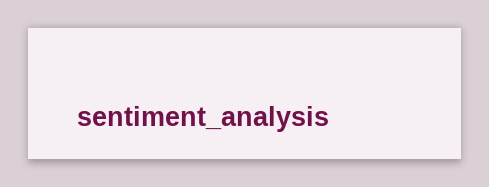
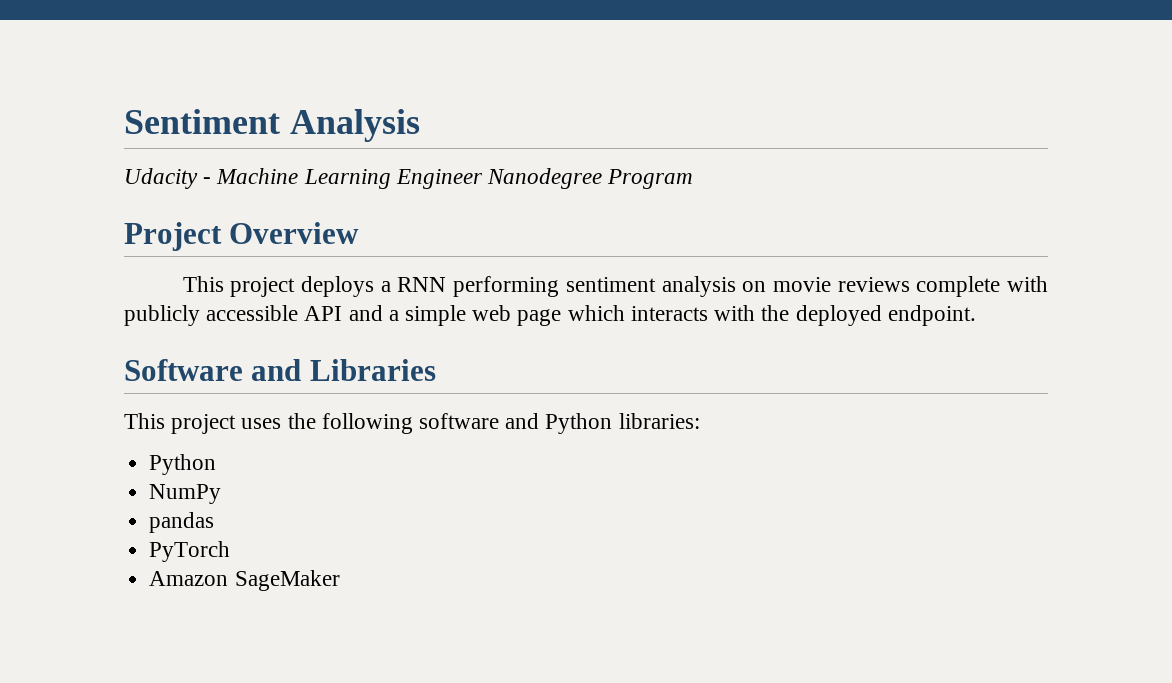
- sentiment_analysis
+ Sentiment Analysis
+ Udacity - Machine Learning Engineer Nanodegree Program
+ Project Overview
+ This project deploys a RNN performing sentiment analysis on movie reviews complete with publicly accessible API and a simple web page which interacts with the deployed endpoint.
+ Software and Libraries
+ This project uses the following software and Python libraries:
+ Python
+ NumPy
+ pandas
+ PyTorch
+ Amazon SageMaker

